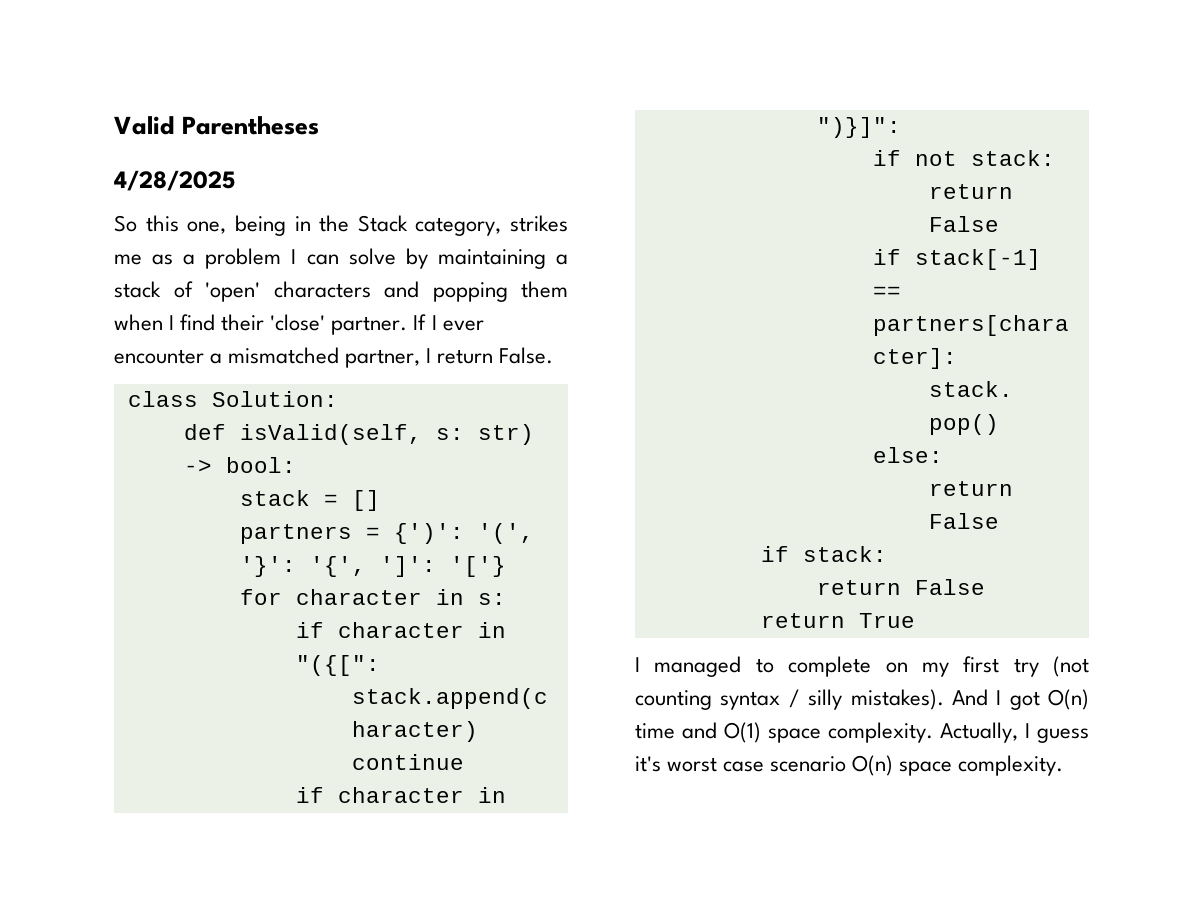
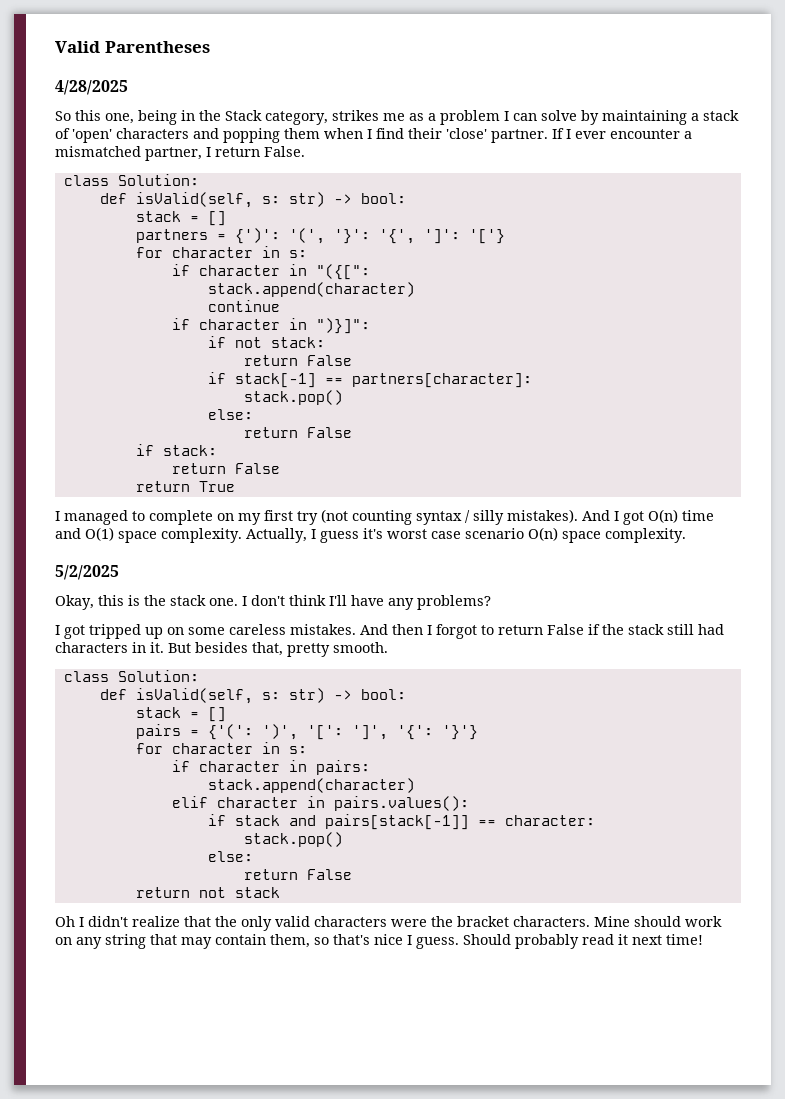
+ 5/2/2025
+ Okay, this is the stack one. I don't think I'll have any problems?
+ I got tripped up on some careless mistakes. And then I forgot to return False if the stack still had characters in it. But besides that, pretty smooth.
+ class Solution:
+ def isValid(self, s: str) -> bool:
+ stack = []
+ pairs = {'(': ')', '[': ']', '{': '}'}
+ for character in s:
+ if character in pairs:
+ stack.append(character)
+ elif character in pairs.values():
+ if stack and pairs[stack[-1]] == character:
+ stack.pop()
+ else:
+ return False
+ return not stack
+ Oh I didn't realize that the only valid characters were the bracket characters. Mine should work on any string that may contain them, so that's nice I guess. Should probably read it next time!

